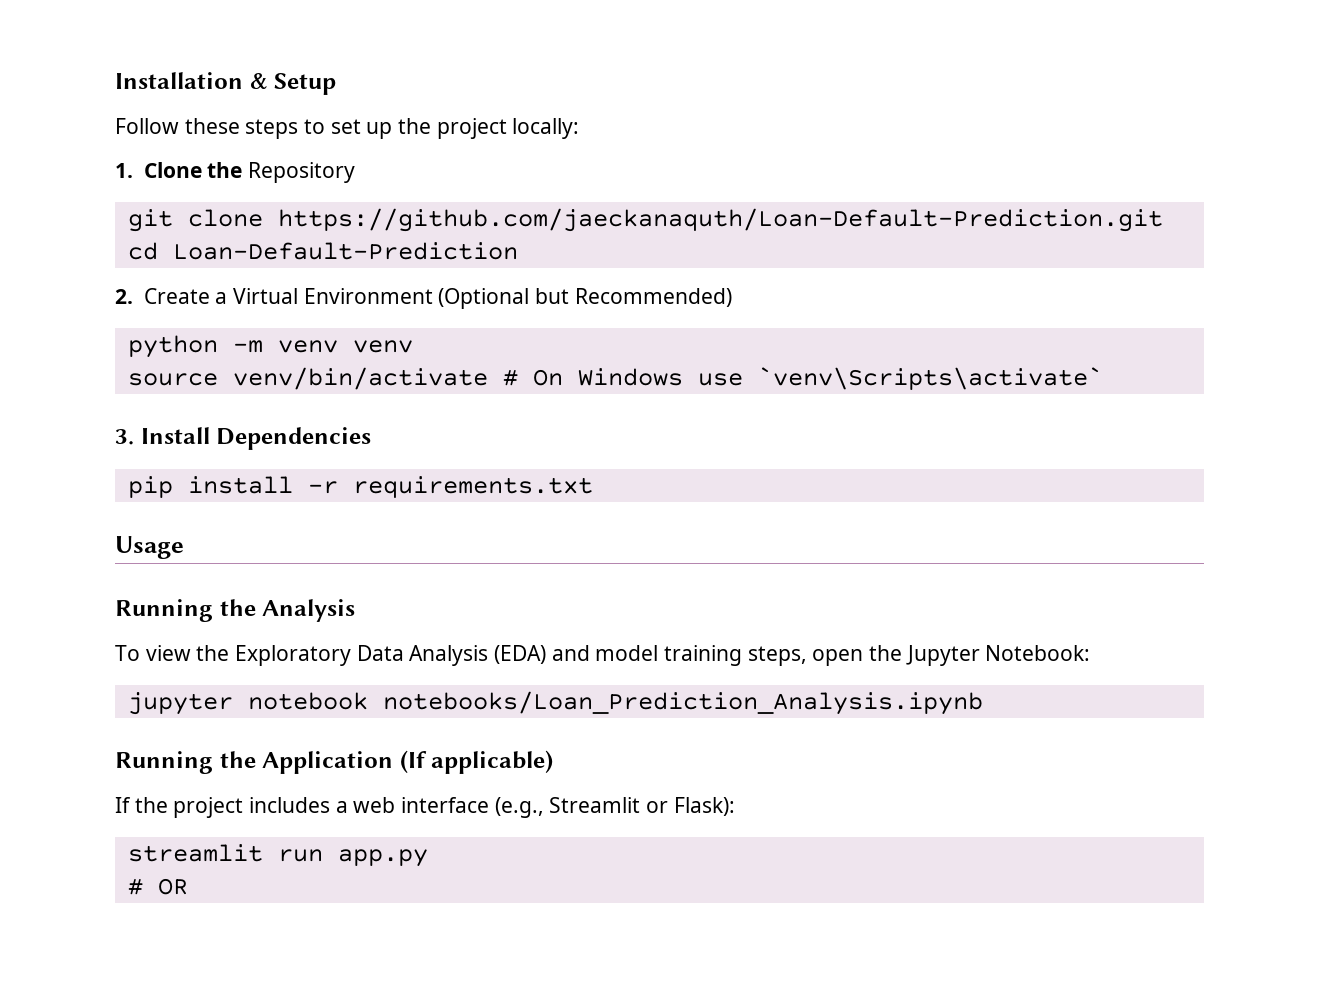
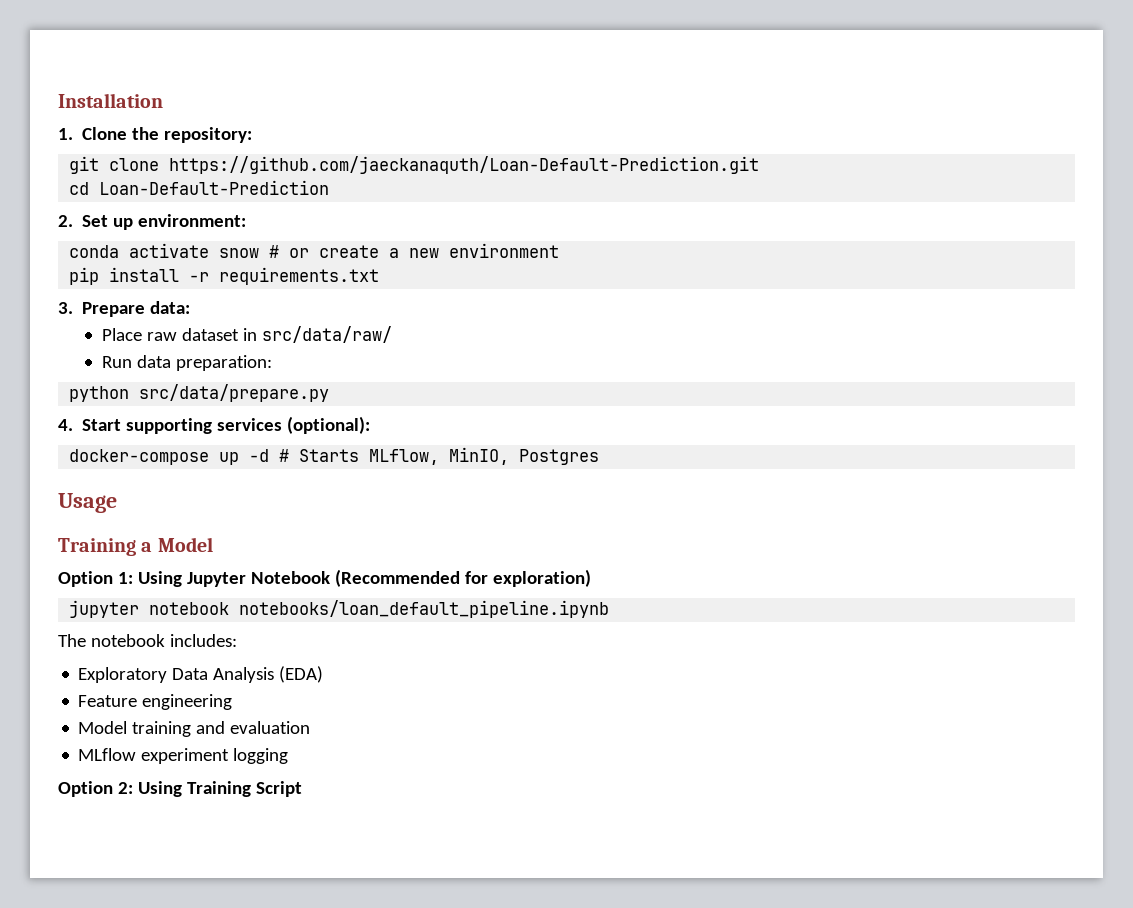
- Installation & Setup
- Follow these steps to set up the project locally:
+ Installation
- 1. Clone the Repository
+ 1. Clone the repository:
- 2. Create a Virtual Environment (Optional but Recommended)
- python -m venv venv
- source venv/bin/activate # On Windows use `venv\Scripts\activate`
- 3. Install Dependencies
+ 2. Set up environment:
+ conda activate snow # or create a new environment
  pip install -r requirements.txt
+ 3. Prepare data:
+ Place raw dataset in src/data/raw/
+ Run data preparation:
+ python src/data/prepare.py
+ 4. Start supporting services (optional):
+ docker-compose up -d # Starts MLflow, MinIO, Postgres
  Usage
- Running the Analysis
- To view the Exploratory Data Analysis (EDA) and model training steps, open the Jupyter Notebook:
- jupyter notebook notebooks/Loan_Prediction_Analysis.ipynb
- Running the Application (If applicable)
- If the project includes a web interface (e.g., Streamlit or Flask):
- streamlit run app.py
- # OR
+ Training a Model
+ Option 1: Using Jupyter Notebook (Recommended for exploration)
+ jupyter notebook notebooks/loan_default_pipeline.ipynb
+ The notebook includes:
+ Exploratory Data Analysis (EDA)
+ Feature engineering
+ Model training and evaluation
+ MLflow experiment logging
+ Option 2: Using Training Script

